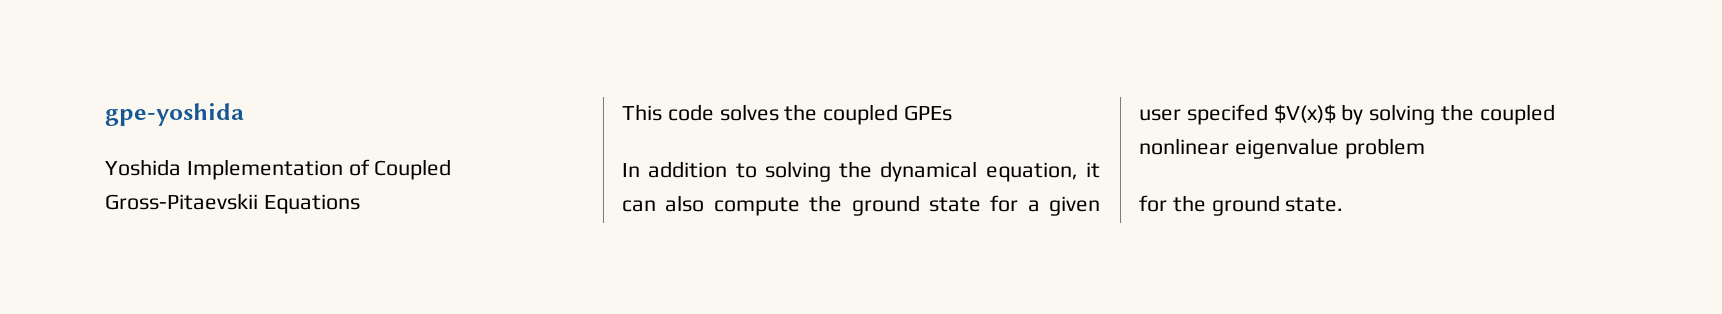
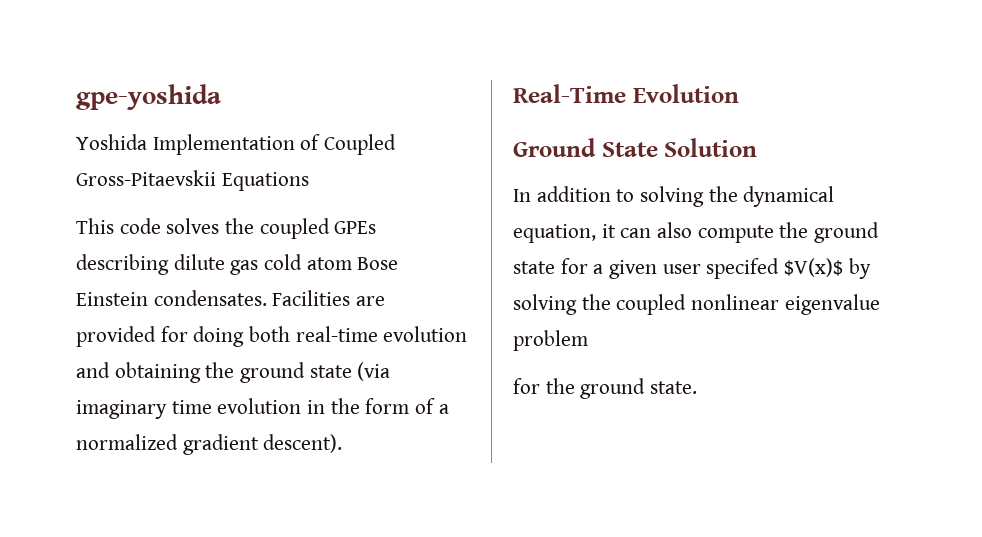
- This code solves the coupled GPEs
+ This code solves the coupled GPEs describing dilute gas cold atom Bose Einstein condensates. Facilities are provided for doing both real-time evolution and obtaining the ground state (via imaginary time evolution in the form of a normalized gradient descent).
+ Real-Time Evolution
+ Ground State Solution

